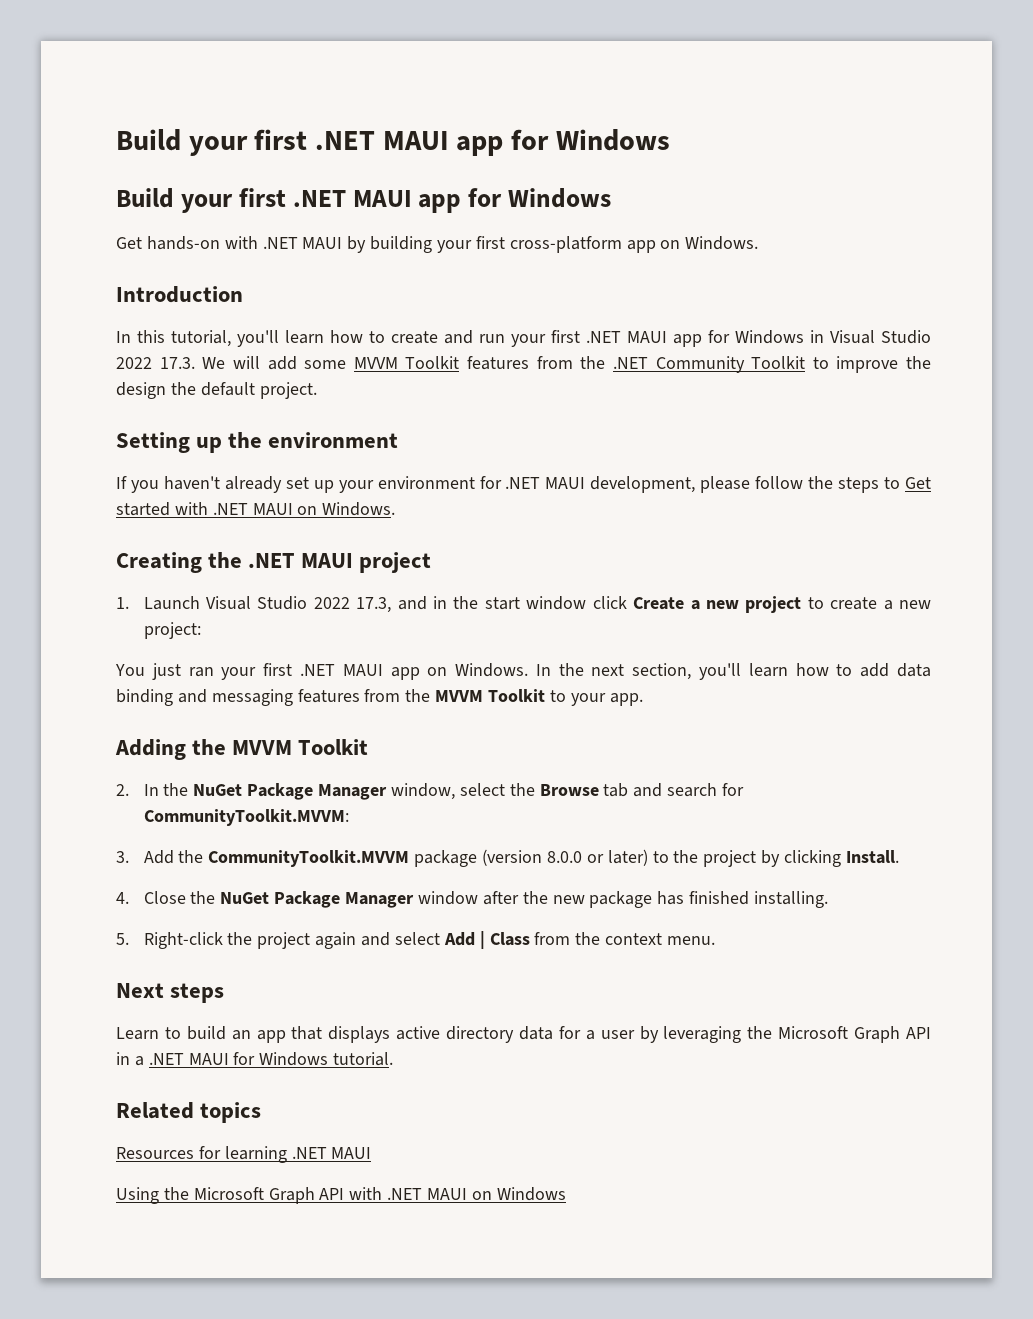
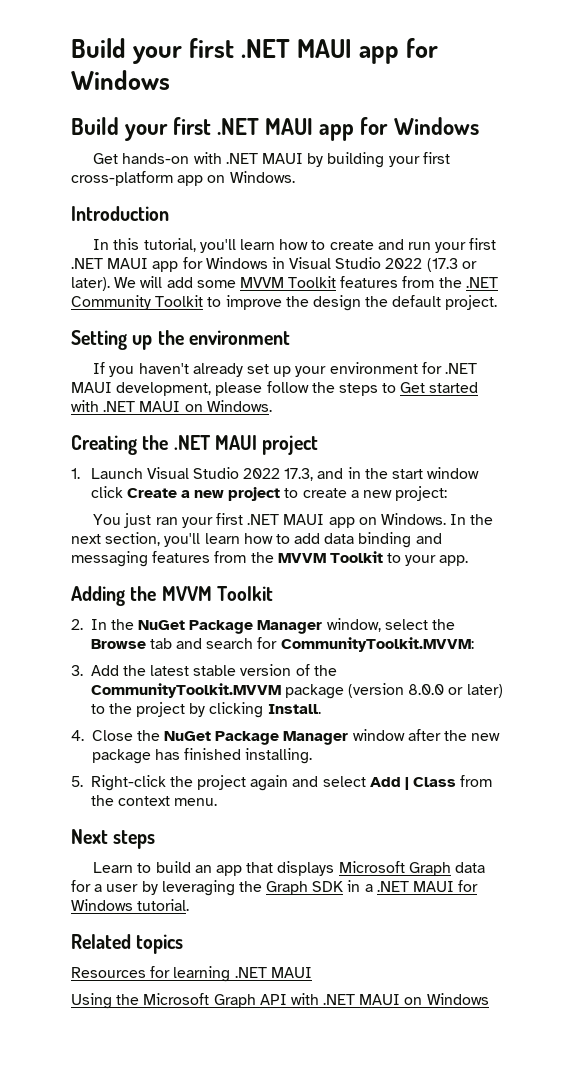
- In this tutorial, you'll learn how to create and run your first .NET MAUI app for Windows in Visual Studio 2022 17.3. We will add some MVVM Toolkit features from the .NET Community Toolkit to improve the design the default project.
+ In this tutorial, you'll learn how to create and run your first .NET MAUI app for Windows in Visual Studio 2022 (17.3 or later). We will add some MVVM Toolkit features from the .NET Community Toolkit to improve the design the default project.
- 3. Add the CommunityToolkit.MVVM package (version 8.0.0 or later) to the project by clicking Install.
+ 3. Add the latest stable version of the CommunityToolkit.MVVM package (version 8.0.0 or later) to the project by clicking Install.
- Learn to build an app that displays active directory data for a user by leveraging the Microsoft Graph API in a .NET MAUI for Windows tutorial.
+ Learn to build an app that displays Microsoft Graph data for a user by leveraging the Graph SDK in a .NET MAUI for Windows tutorial.

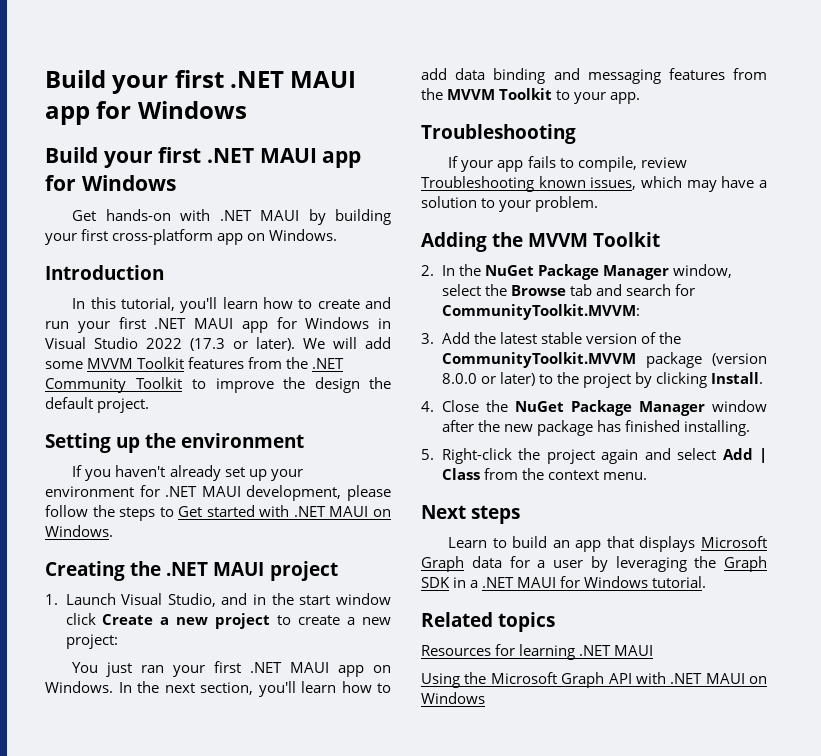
- 1. Launch Visual Studio 2022 17.3, and in the start window click Create a new project to create a new project:
+ 1. Launch Visual Studio, and in the start window click Create a new project to create a new project:
  In the next section, you'll learn how to add data binding and messaging features from the MVVM Toolkit to your app.
+ Troubleshooting
+ If your app fails to compile, review Troubleshooting known issues, which may have a solution to your problem.

